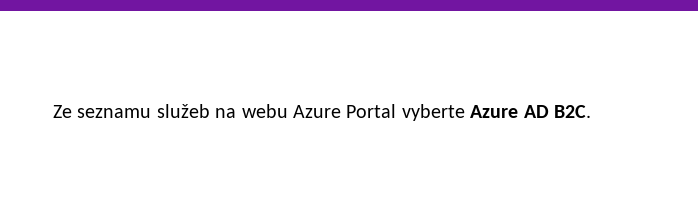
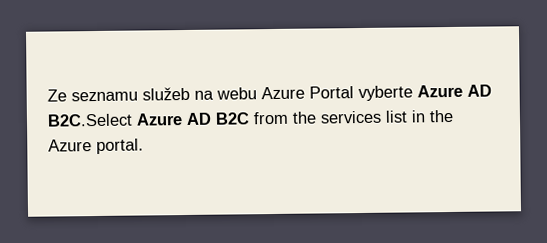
- Ze seznamu služeb na webu Azure Portal vyberte Azure AD B2C.
+ Ze seznamu služeb na webu Azure Portal vyberte Azure AD B2C.Select Azure AD B2C from the services list in the Azure portal.

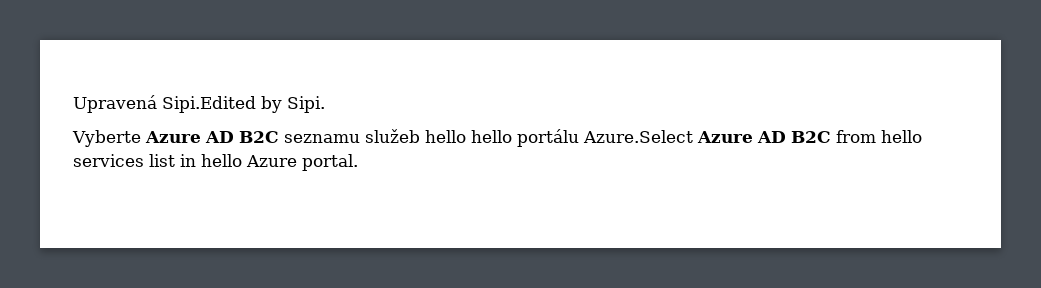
- Ze seznamu služeb na webu Azure Portal vyberte Azure AD B2C.Select Azure AD B2C from the services list in the Azure portal.
+ Upravená Sipi.Edited by Sipi.
+ Vyberte Azure AD B2C seznamu služeb hello hello portálu Azure.Select Azure AD B2C from hello services list in hello Azure portal.

